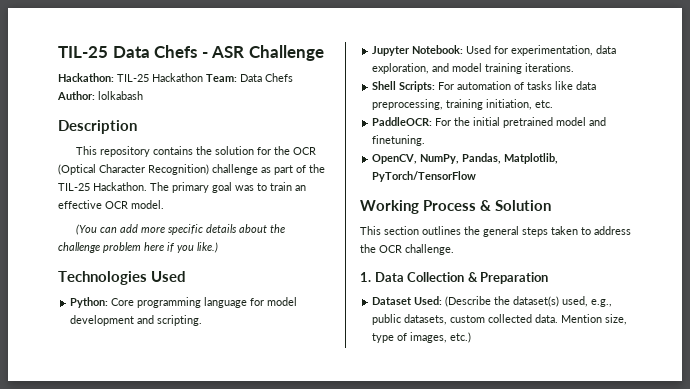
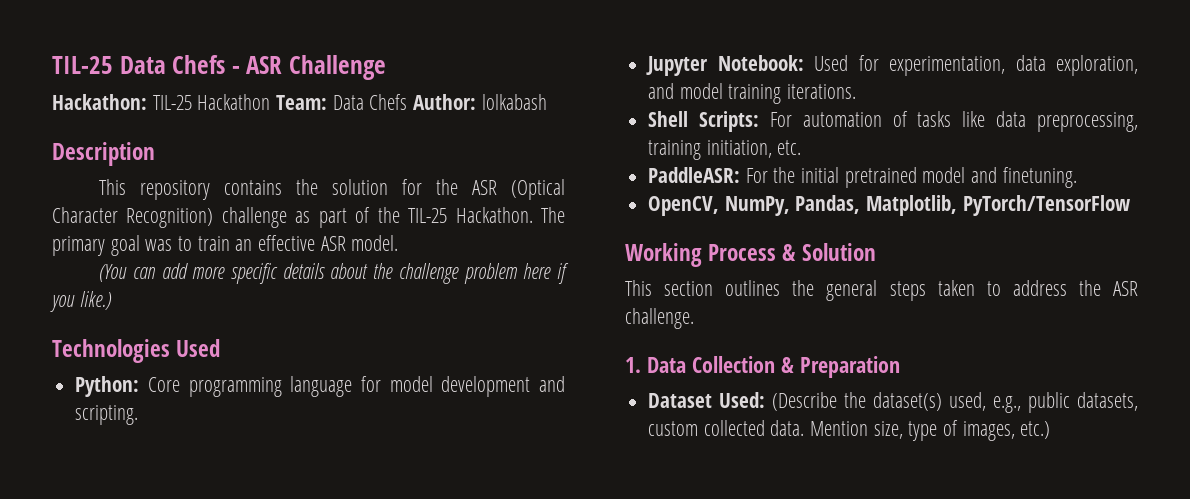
- This repository contains the solution for the OCR (Optical Character Recognition) challenge as part of the TIL-25 Hackathon.
+ This repository contains the solution for the ASR (Optical Character Recognition) challenge as part of the TIL-25 Hackathon.
- The primary goal was to train an effective OCR model.
+ The primary goal was to train an effective ASR model.
- PaddleOCR: For the initial pretrained model and finetuning.
+ PaddleASR: For the initial pretrained model and finetuning.
- This section outlines the general steps taken to address the OCR challenge.
+ This section outlines the general steps taken to address the ASR challenge.

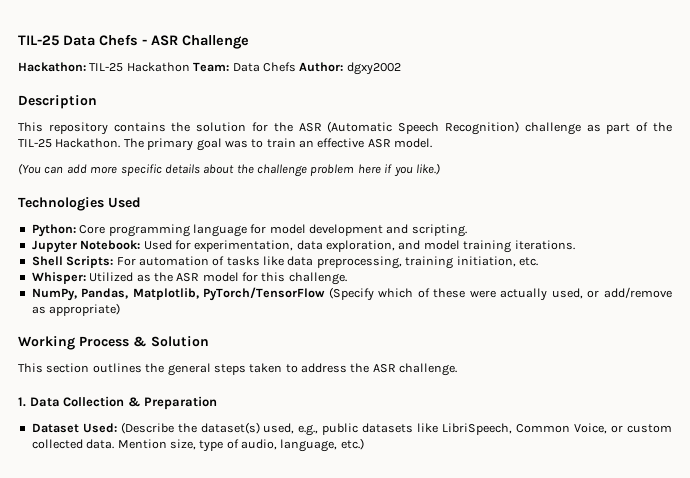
- Hackathon: TIL-25 Hackathon Team: Data Chefs Author: lolkabash
+ Hackathon: TIL-25 Hackathon Team: Data Chefs Author: dgxy2002
- This repository contains the solution for the ASR (Optical Character Recognition) challenge as part of the TIL-25 Hackathon.
+ This repository contains the solution for the ASR (Automatic Speech Recognition) challenge as part of the TIL-25 Hackathon.
- PaddleASR: For the initial pretrained model and finetuning.
- OpenCV, NumPy, Pandas, Matplotlib, PyTorch/TensorFlow
+ Whisper: Utilized as the ASR model for this challenge.
+ NumPy, Pandas, Matplotlib, PyTorch/TensorFlow (Specify which of these were actually used, or add/remove as appropriate)
- Dataset Used: (Describe the dataset(s) used, e.g., public datasets, custom collected data.
+ Dataset Used: (Describe the dataset(s) used, e.g., public datasets like LibriSpeech, Common Voice, or custom collected data.
- Mention size, type of images, etc.)
+ Mention size, type of audio, language, etc.)

